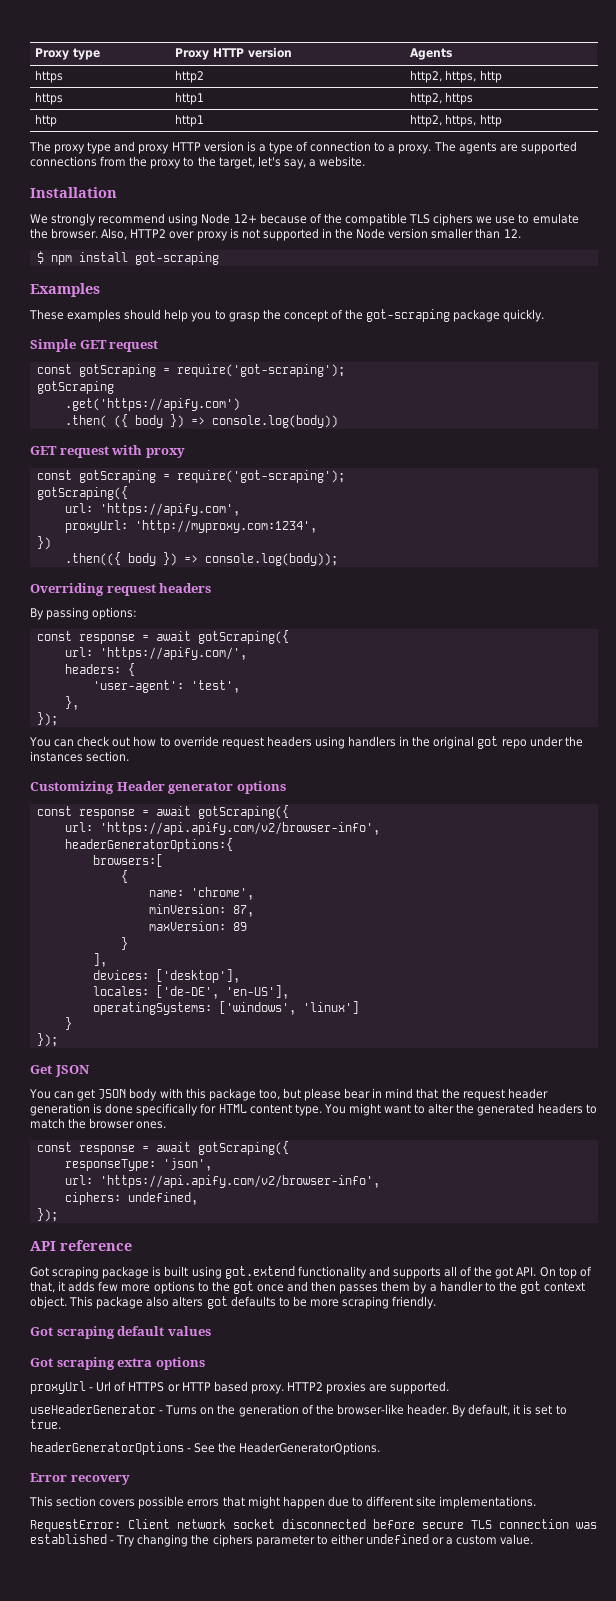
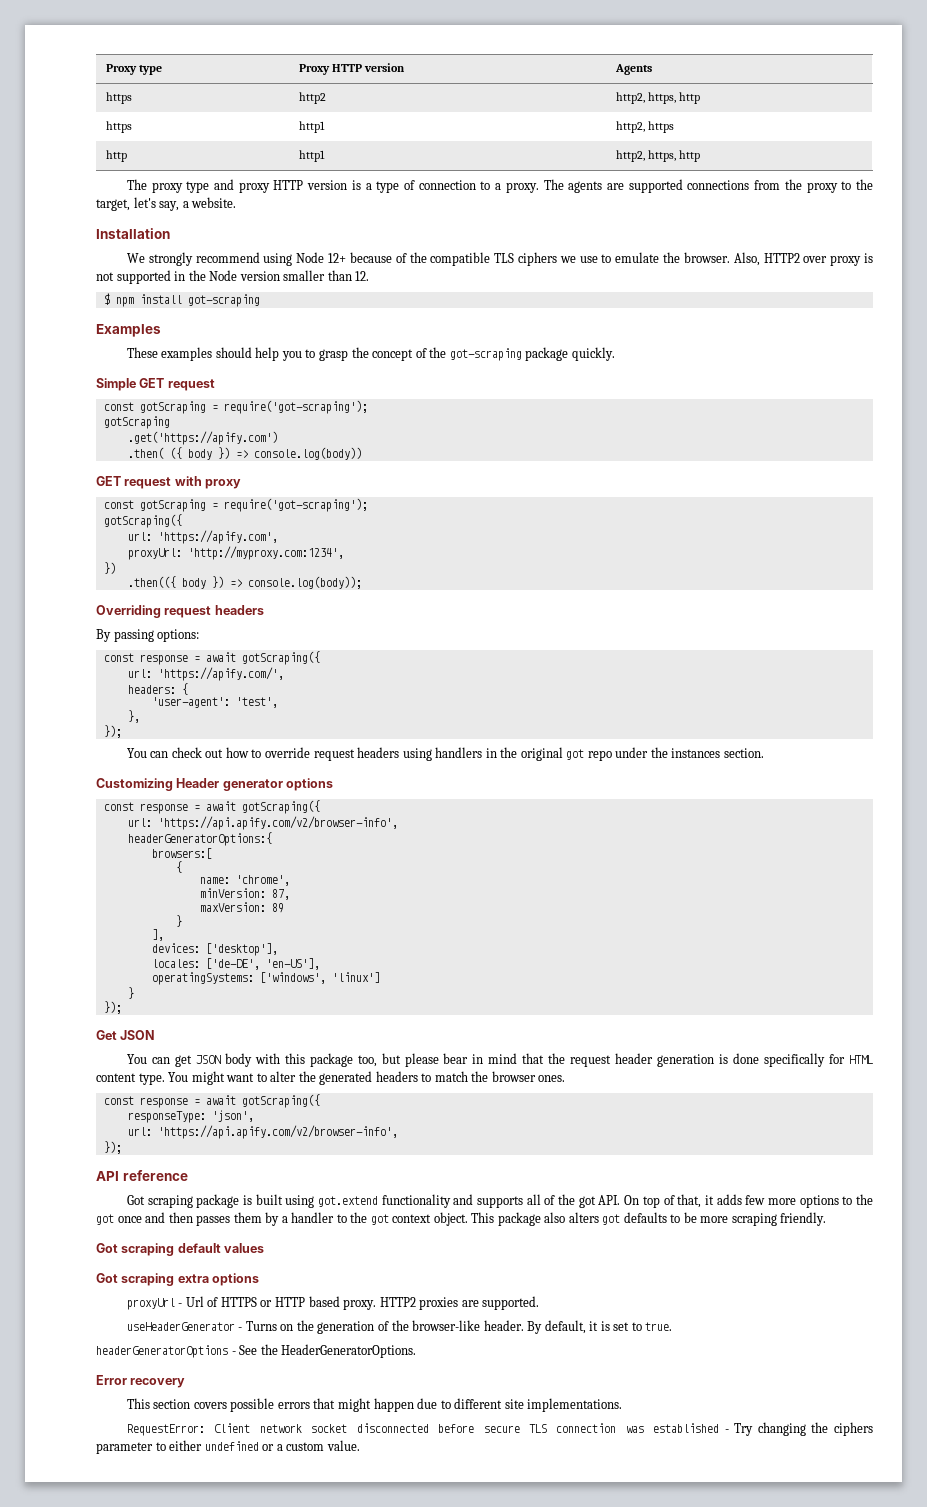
- ciphers: undefined,

